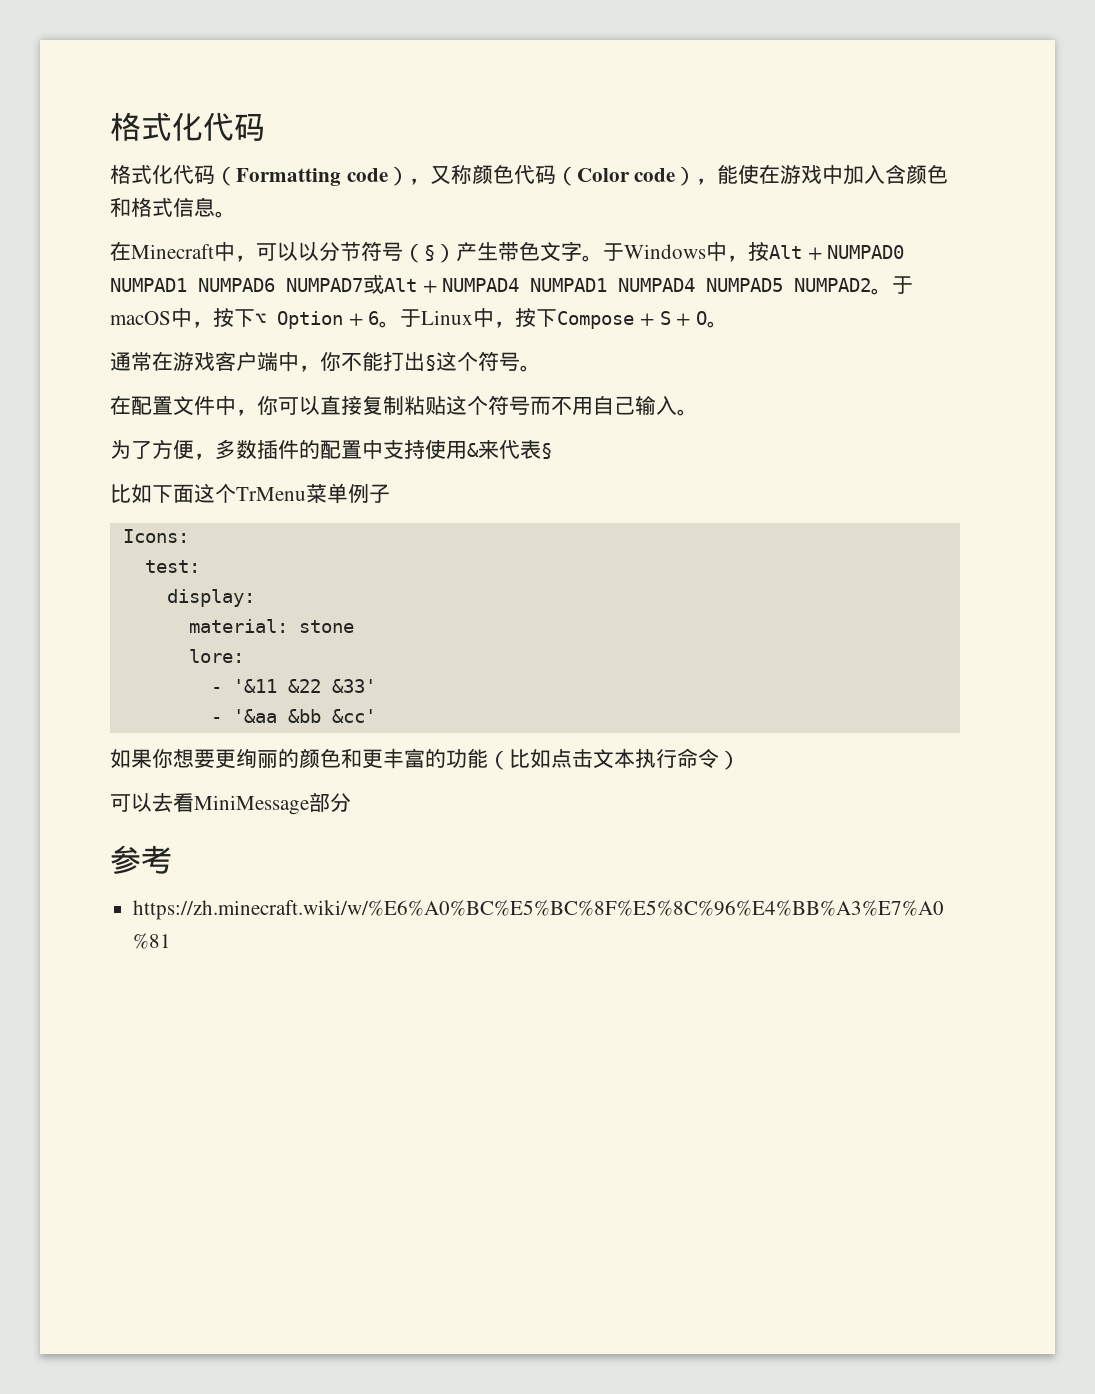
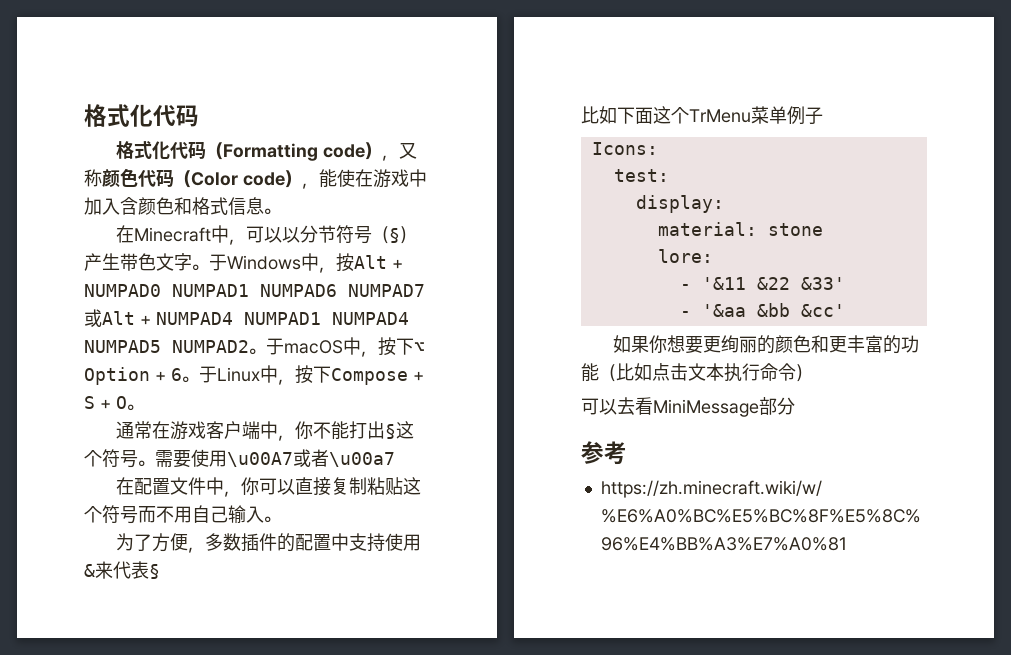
+ 需要使用\u00A7或者\u00a7

